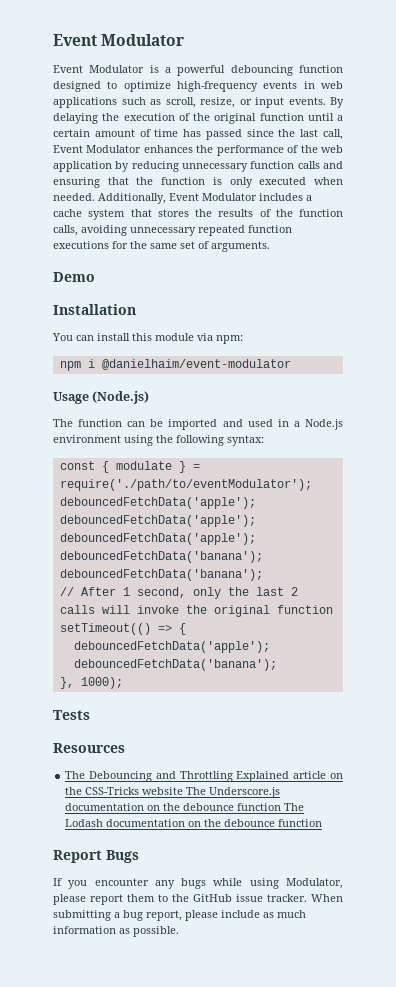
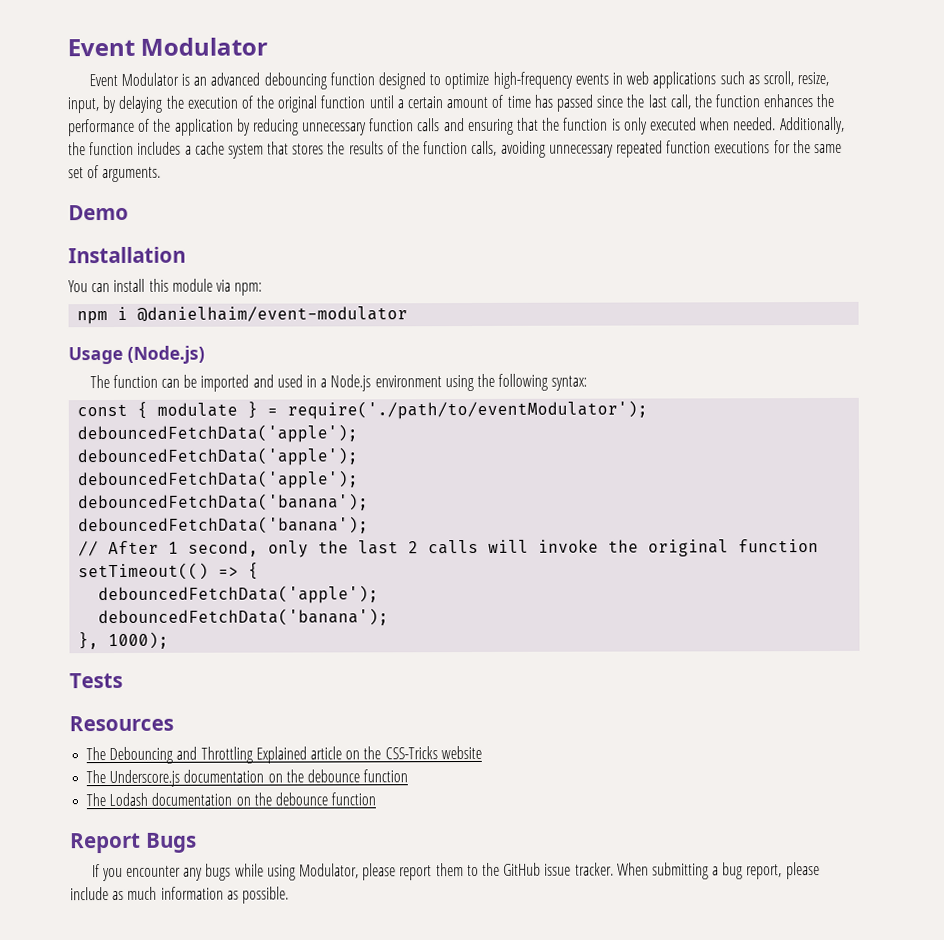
- Event Modulator is a powerful debouncing function designed to optimize high-frequency events in web applications such as scroll, resize, or input events. By delaying the execution of the original function until a certain amount of time has passed since the last call, Event Modulator enhances the performance of the web application by reducing unnecessary function calls and ensuring that the function is only executed when needed.
+ Event Modulator is an advanced debouncing function designed to optimize high-frequency events in web applications such as scroll, resize, input, by delaying the execution of the original function until a certain amount of time has passed since the last call, the function enhances the performance of the application by reducing unnecessary function calls and ensuring that the function is only executed when needed.
- Additionally, Event Modulator includes a cache system that stores the results of the function calls, avoiding unnecessary repeated function executions for the same set of arguments.
+ Additionally, the function includes a cache system that stores the results of the function calls, avoiding unnecessary repeated function executions for the same set of arguments.
- The Debouncing and Throttling Explained article on the CSS-Tricks website The Underscore.js documentation on the debounce function The Lodash documentation on the debounce function
+ The Debouncing and Throttling Explained article on the CSS-Tricks website
+ The Underscore.js documentation on the debounce function
+ The Lodash documentation on the debounce function

